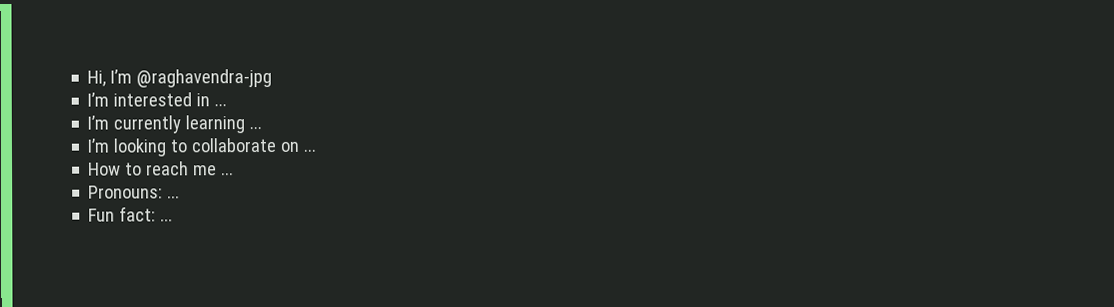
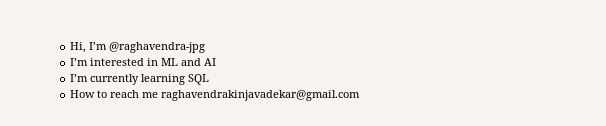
- I’m interested in ...
+ I’m interested in ML and AI
- I’m currently learning ...
- I’m looking to collaborate on ...
- How to reach me ...
- Pronouns: ...
- Fun fact: ...
+ I’m currently learning SQL
+ How to reach me raghavendrakinjavadekar@gmail.com

